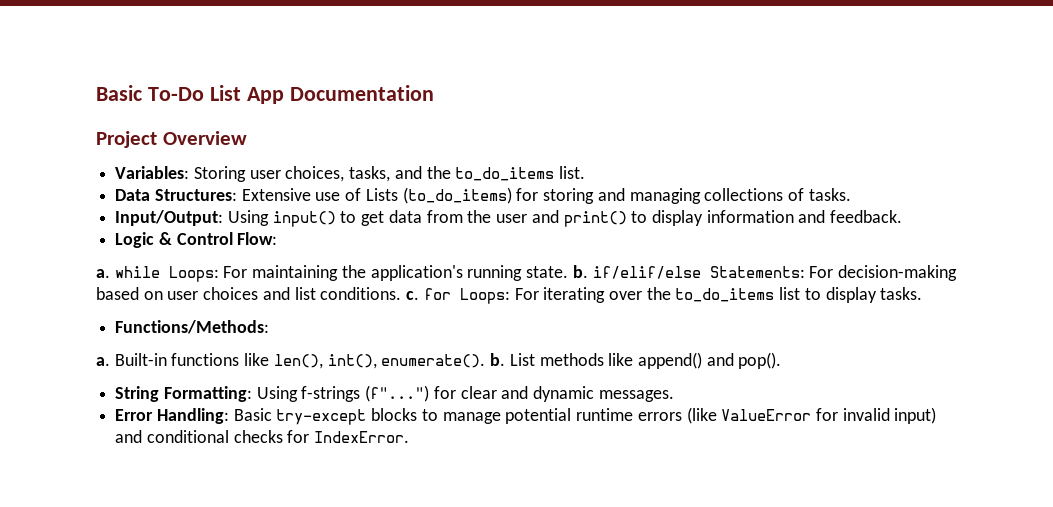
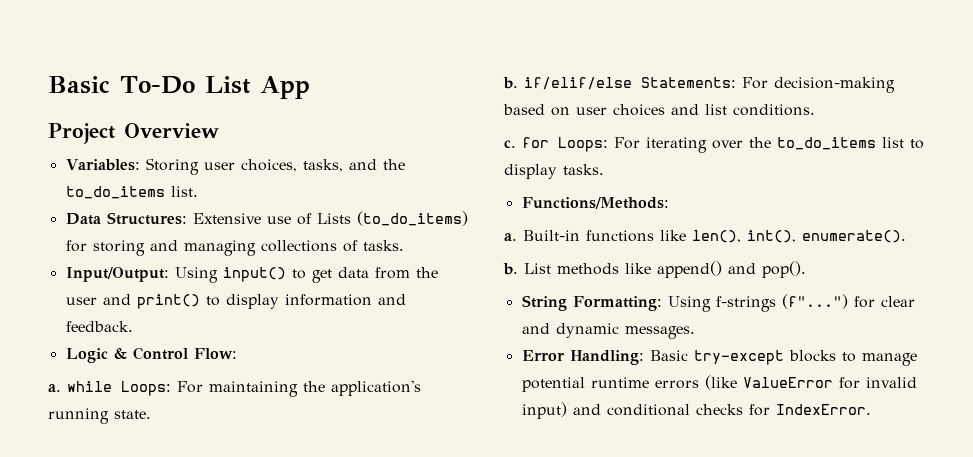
- Basic To-Do List App Documentation
+ Basic To-Do List App
- a. while Loops: For maintaining the application's running state. b. if/elif/else Statements: For decision-making based on user choices and list conditions. c. for Loops: For iterating over the to_do_items list to display tasks.
+ a. while Loops: For maintaining the application's running state.
+ b. if/elif/else Statements: For decision-making based on user choices and list conditions.
+ c. for Loops: For iterating over the to_do_items list to display tasks.
- Built-in functions like len(), int(), enumerate(). b.
+ Built-in functions like len(), int(), enumerate().
+ b.

